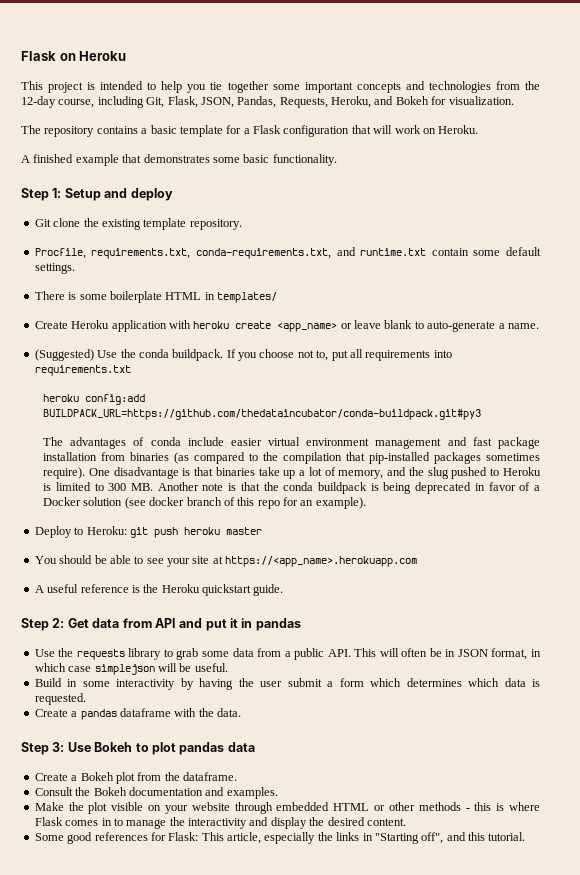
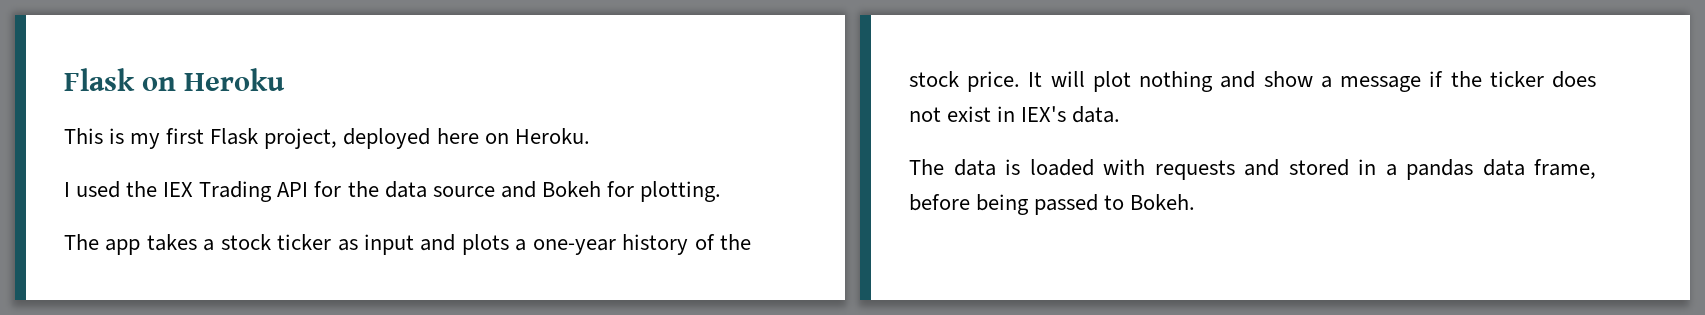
- This project is intended to help you tie together some important concepts and technologies from the 12-day course, including Git, Flask, JSON, Pandas, Requests, Heroku, and Bokeh for visualization.
- The repository contains a basic template for a Flask configuration that will work on Heroku.
- A finished example that demonstrates some basic functionality.
- Step 1: Setup and deploy
- Git clone the existing template repository.
- Procfile, requirements.txt, conda-requirements.txt, and runtime.txt contain some default settings.
- There is some boilerplate HTML in templates/
- Create Heroku application with heroku create <app_name> or leave blank to auto-generate a name.
- (Suggested) Use the conda buildpack. If you choose not to, put all requirements into requirements.txt
- heroku config:add BUILDPACK_URL=https://github.com/thedataincubator/conda-buildpack.git#py3
- The advantages of conda include easier virtual environment management and fast package installation from binaries (as compared to the compilation that pip-installed packages sometimes require). One disadvantage is that binaries take up a lot of memory, and the slug pushed to Heroku is limited to 300 MB. Another note is that the conda buildpack is being deprecated in favor of a Docker solution (see docker branch of this repo for an example).
- Deploy to Heroku: git push heroku master
- You should be able to see your site at https://<app_name>.herokuapp.com
- A useful reference is the Heroku quickstart guide.
- Step 2: Get data from API and put it in pandas
- Use the requests library to grab some data from a public API. This will often be in JSON format, in which case simplejson will be useful.
- Build in some interactivity by having the user submit a form which determines which data is requested.
- Create a pandas dataframe with the data.
- Step 3: Use Bokeh to plot pandas data
- Create a Bokeh plot from the dataframe.
- Consult the Bokeh documentation and examples.
- Make the plot visible on your website through embedded HTML or other methods - this is where Flask comes in to manage the interactivity and display the desired content.
- Some good references for Flask: This article, especially the links in "Starting off", and this tutorial.
+ This is my first Flask project, deployed here on Heroku.
+ I used the IEX Trading API for the data source and Bokeh for plotting.
+ The app takes a stock ticker as input and plots a one-year history of the stock price. It will plot nothing and show a message if the ticker does not exist in IEX's data.
+ The data is loaded with requests and stored in a pandas data frame, before being passed to Bokeh.

